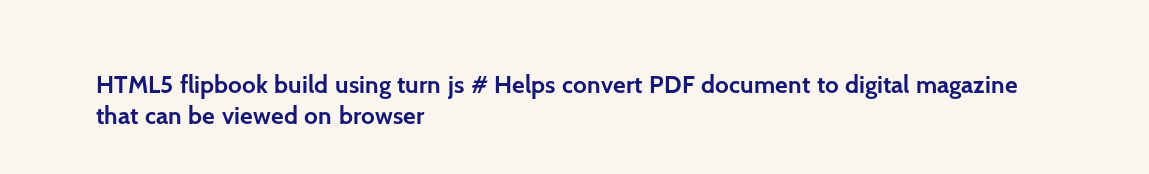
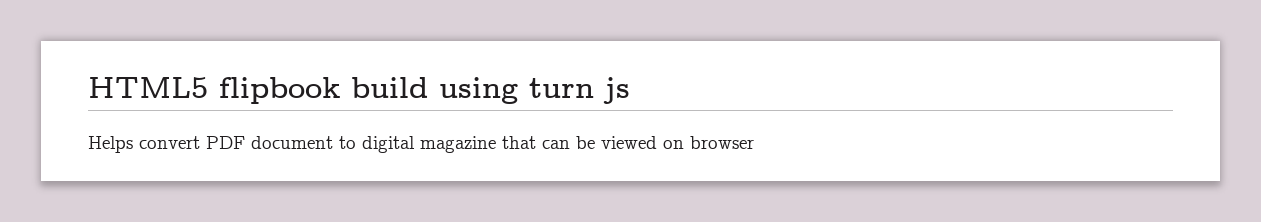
- HTML5 flipbook build using turn js # Helps convert PDF document to digital magazine that can be viewed on browser
+ HTML5 flipbook build using turn js
+ Helps convert PDF document to digital magazine that can be viewed on browser

